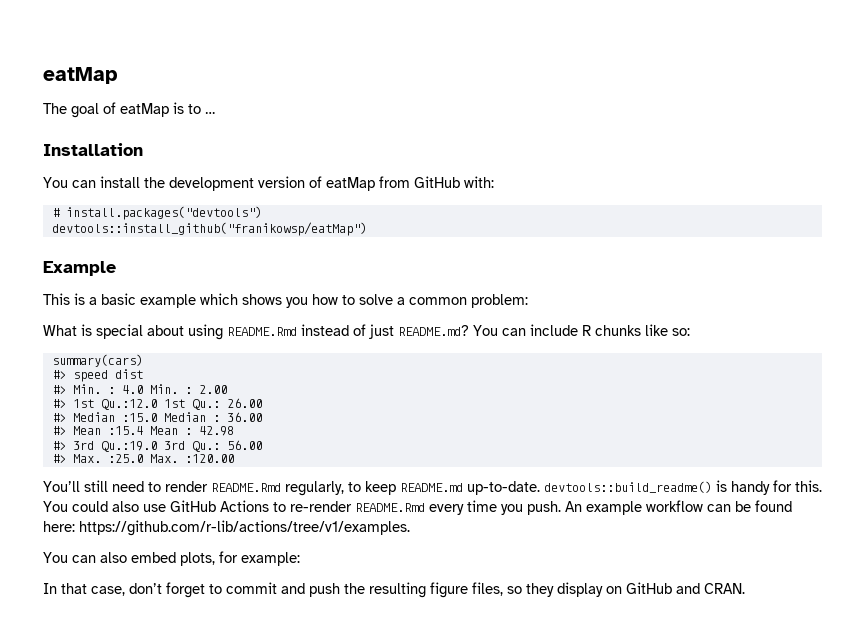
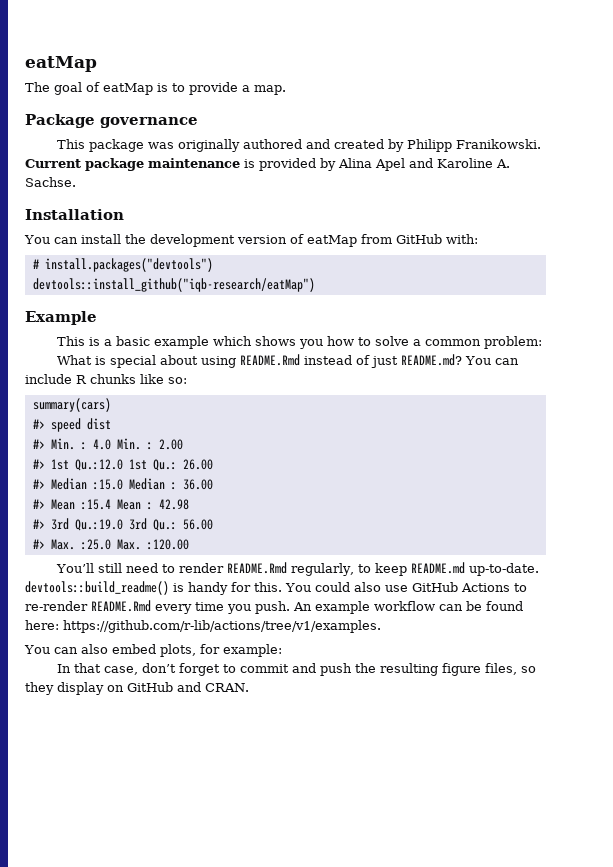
- The goal of eatMap is to …
+ The goal of eatMap is to provide a map.
+ Package governance
+ This package was originally authored and created by Philipp Franikowski. Current package maintenance is provided by Alina Apel and Karoline A. Sachse.
- devtools::install_github("franikowsp/eatMap")
+ devtools::install_github("iqb-research/eatMap")

